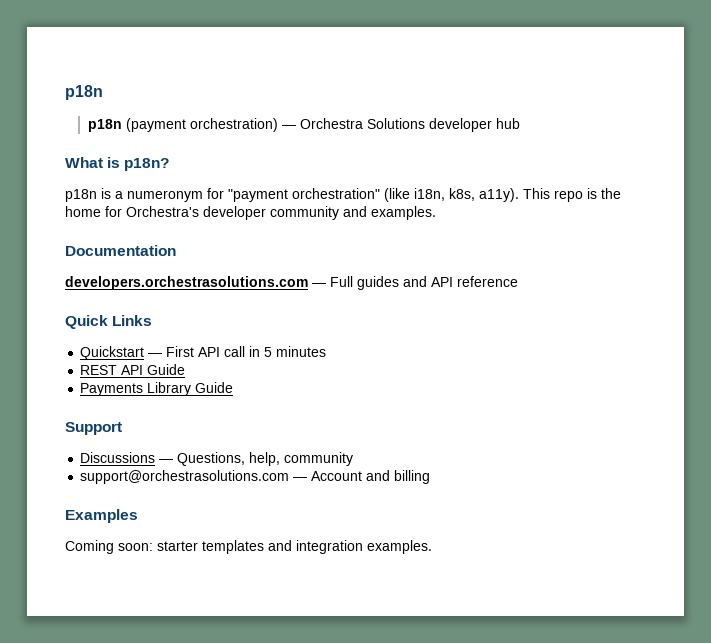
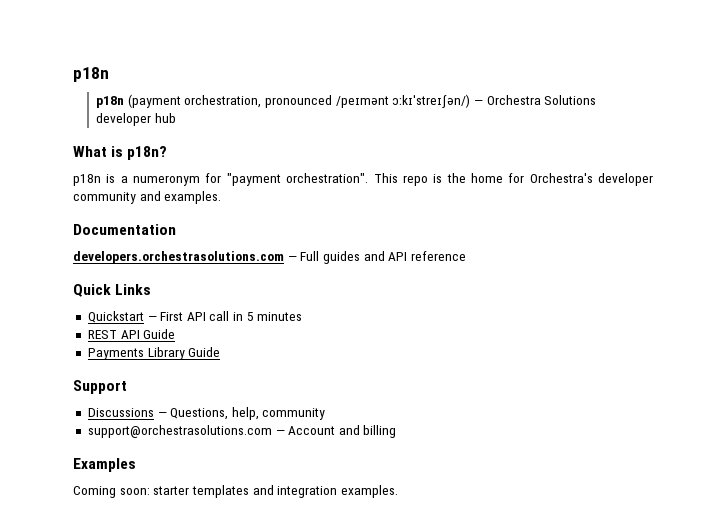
- p18n (payment orchestration) — Orchestra Solutions developer hub
+ p18n (payment orchestration, pronounced /peɪmənt ɔːkɪˈstreɪʃən/) — Orchestra Solutions developer hub
- p18n is a numeronym for "payment orchestration" (like i18n, k8s, a11y).
+ p18n is a numeronym for "payment orchestration".

